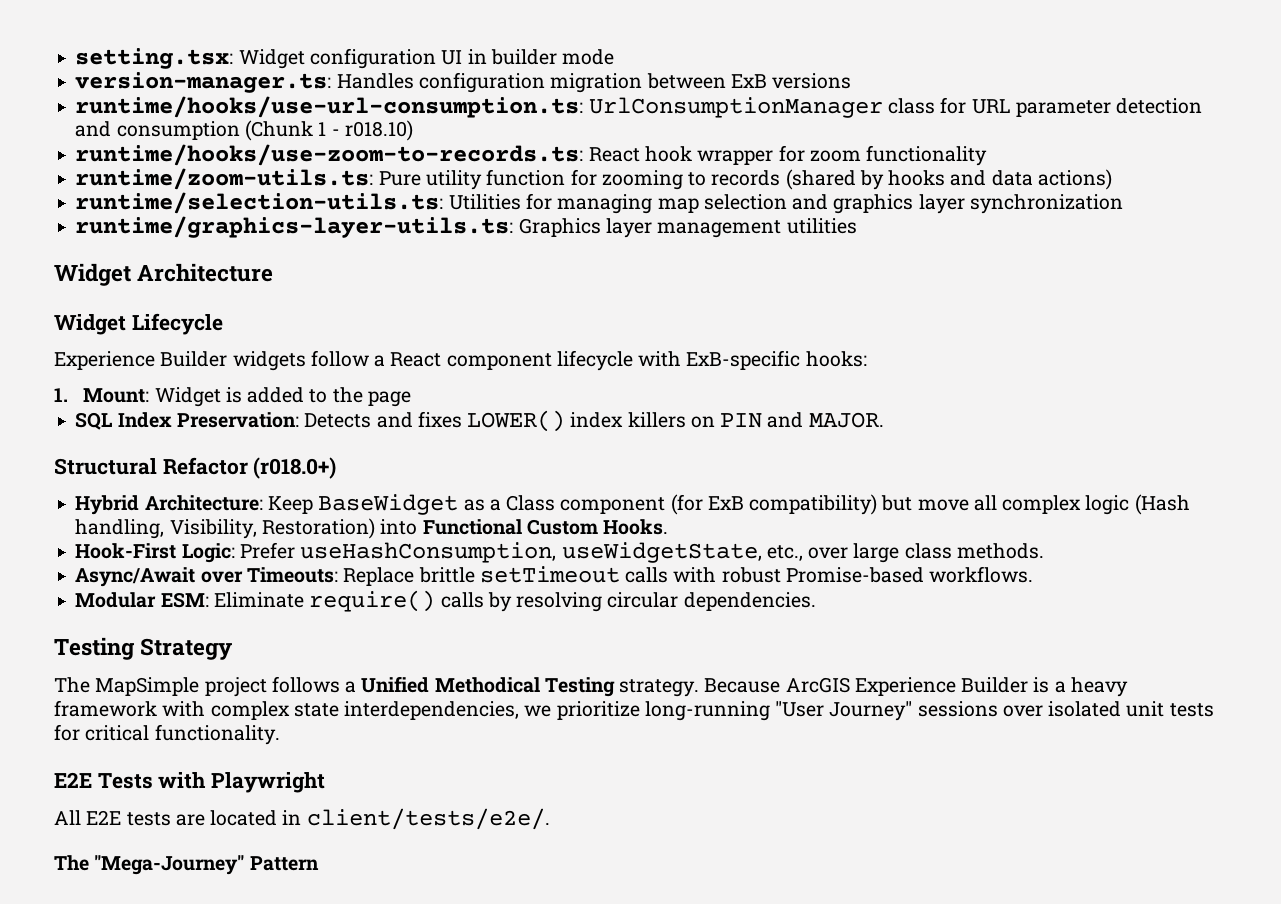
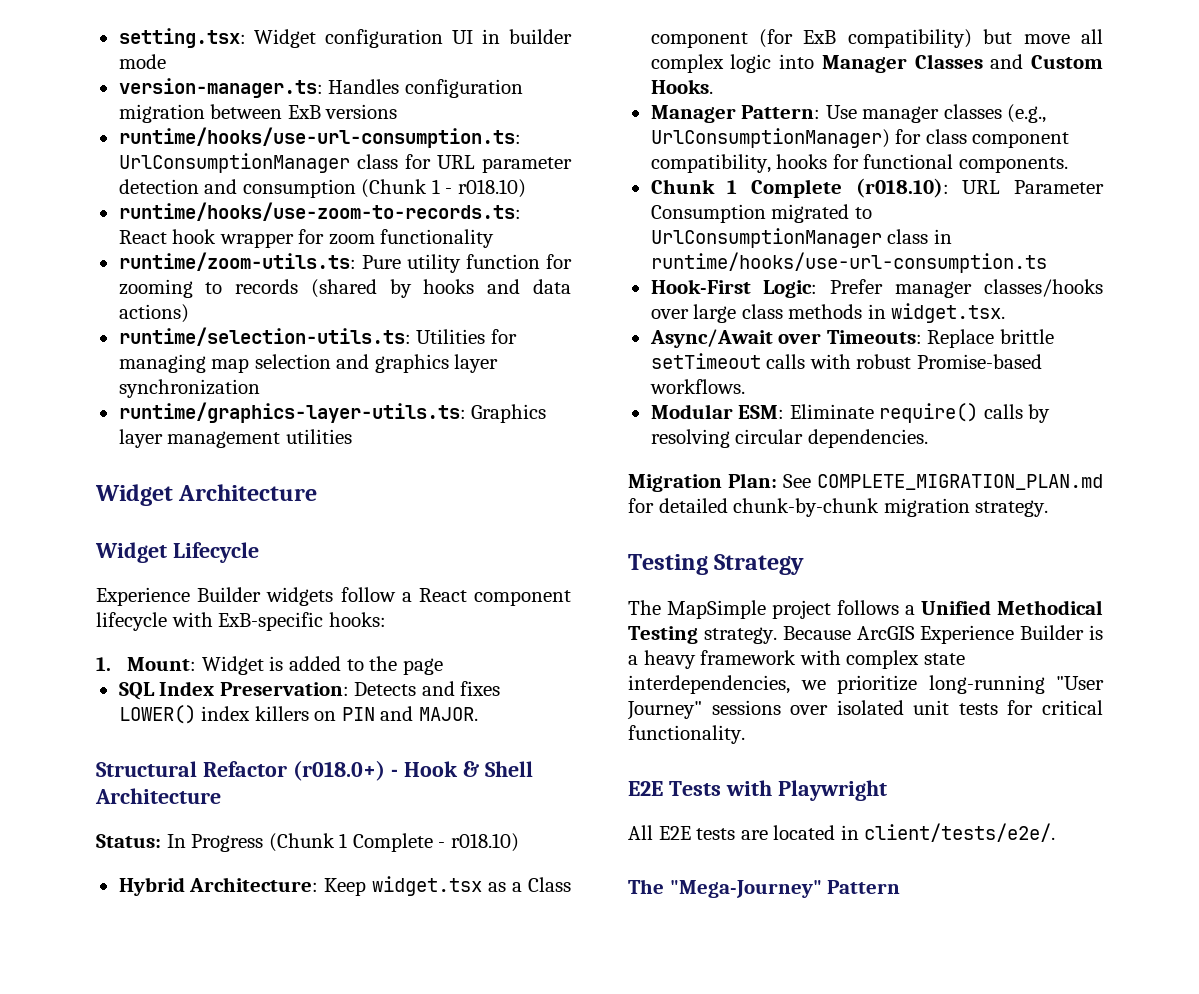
- Structural Refactor (r018.0+)
+ Structural Refactor (r018.0+) - Hook & Shell Architecture
+ Status: In Progress (Chunk 1 Complete - r018.10)
- Hybrid Architecture: Keep BaseWidget as a Class component (for ExB compatibility) but move all complex logic (Hash handling, Visibility, Restoration) into Functional Custom Hooks.
- Hook-First Logic: Prefer useHashConsumption, useWidgetState, etc., over large class methods.
+ Hybrid Architecture: Keep widget.tsx as a Class component (for ExB compatibility) but move all complex logic into Manager Classes and Custom Hooks.
+ Manager Pattern: Use manager classes (e.g., UrlConsumptionManager) for class component compatibility, hooks for functional components.
+ Chunk 1 Complete (r018.10): URL Parameter Consumption migrated to UrlConsumptionManager class in runtime/hooks/use-url-consumption.ts
+ Hook-First Logic: Prefer manager classes/hooks over large class methods in widget.tsx.
+ Migration Plan: See COMPLETE_MIGRATION_PLAN.md for detailed chunk-by-chunk migration strategy.

